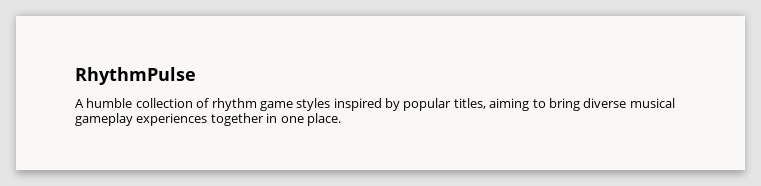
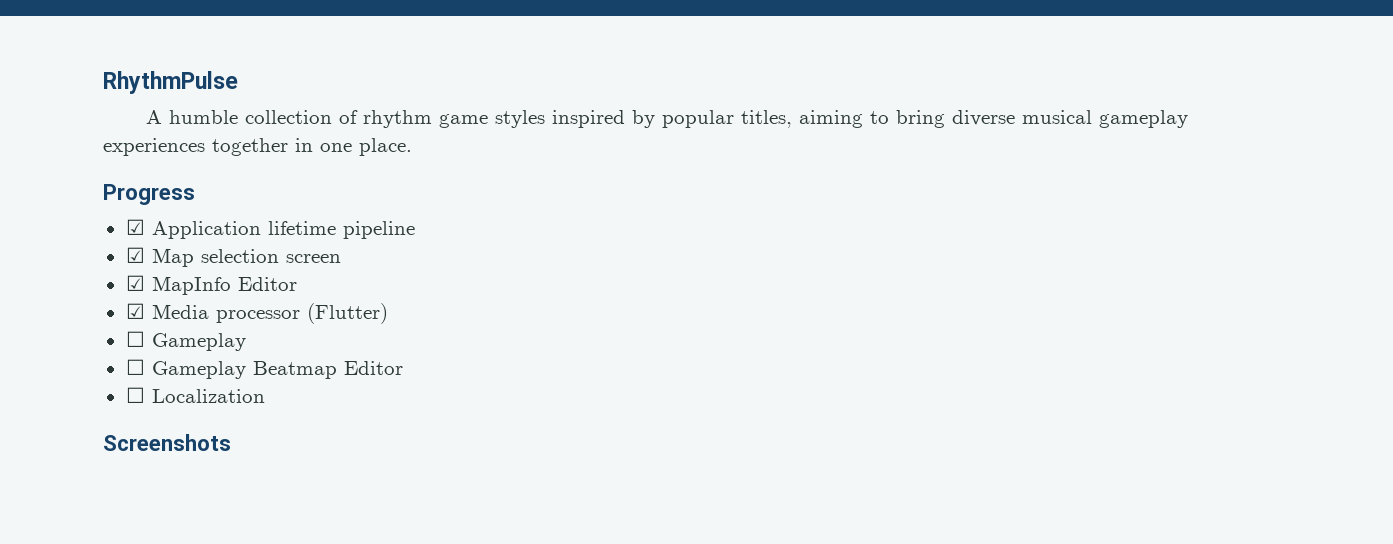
+ Progress
+ ☑ Application lifetime pipeline
+ ☑ Map selection screen
+ ☑ MapInfo Editor
+ ☑ Media processor (Flutter)
+ ☐ Gameplay
+ ☐ Gameplay Beatmap Editor
+ ☐ Localization
+ Screenshots

